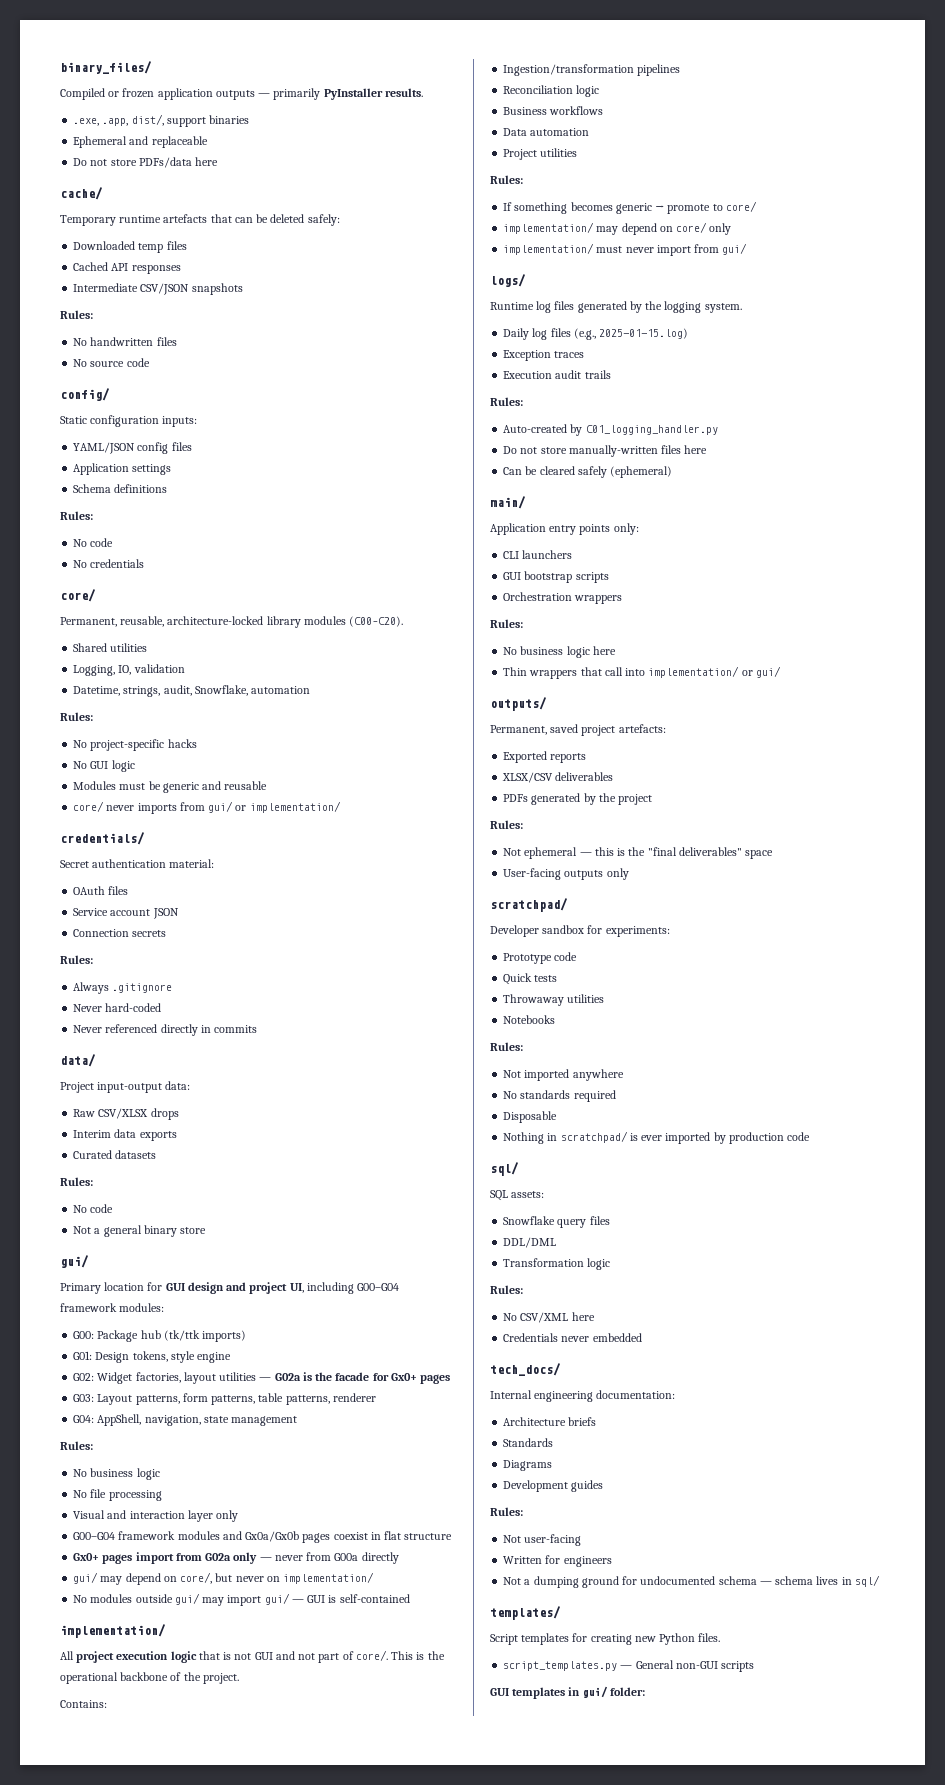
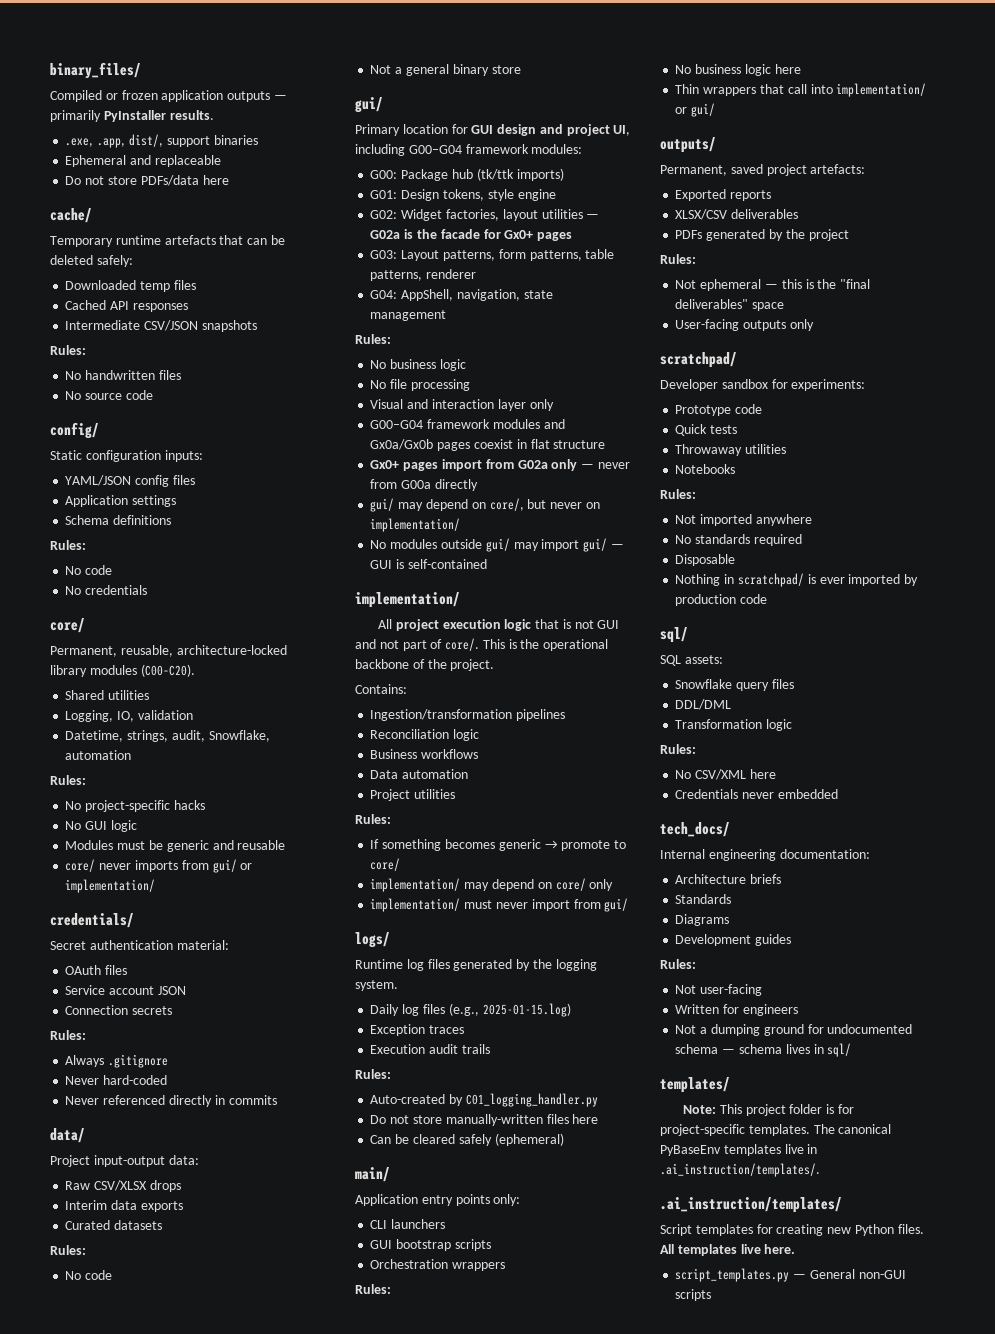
+ Note: This project folder is for project-specific templates. The canonical PyBaseEnv templates live in .ai_instruction/templates/.
+ .ai_instruction/templates/
+ All templates live here.
- GUI templates in gui/ folder:

